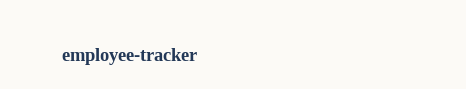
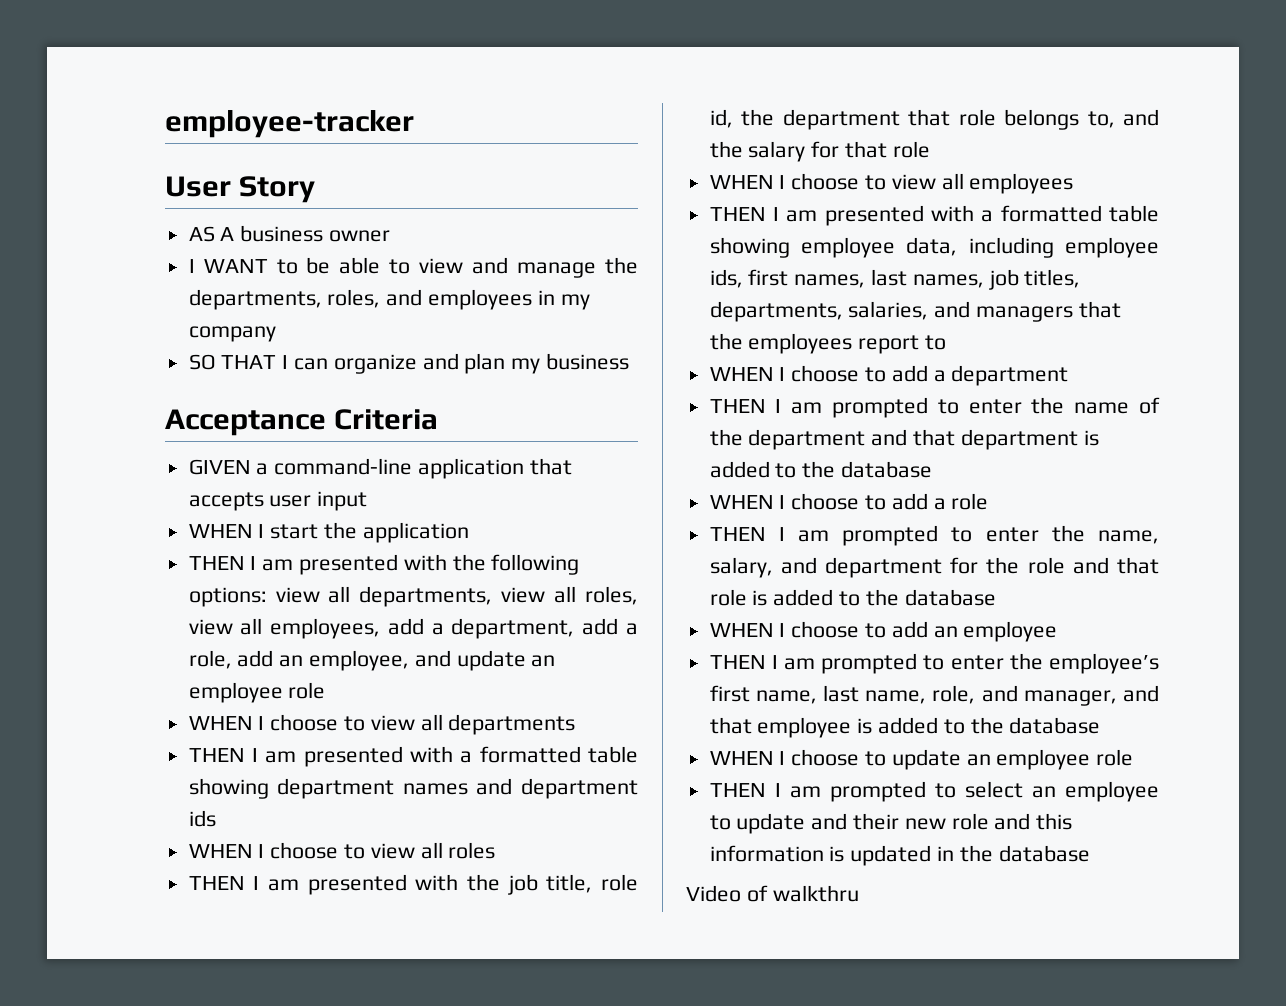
+ User Story
+ AS A business owner
+ I WANT to be able to view and manage the departments, roles, and employees in my company
+ SO THAT I can organize and plan my business
+ Acceptance Criteria
+ GIVEN a command-line application that accepts user input
+ WHEN I start the application
+ THEN I am presented with the following options: view all departments, view all roles, view all employees, add a department, add a role, add an employee, and update an employee role
+ WHEN I choose to view all departments
+ THEN I am presented with a formatted table showing department names and department ids
+ WHEN I choose to view all roles
+ THEN I am presented with the job title, role id, the department that role belongs to, and the salary for that role
+ WHEN I choose to view all employees
+ THEN I am presented with a formatted table showing employee data, including employee ids, first names, last names, job titles, departments, salaries, and managers that the employees report to
+ WHEN I choose to add a department
+ THEN I am prompted to enter the name of the department and that department is added to the database
+ WHEN I choose to add a role
+ THEN I am prompted to enter the name, salary, and department for the role and that role is added to the database
+ WHEN I choose to add an employee
+ THEN I am prompted to enter the employee’s first name, last name, role, and manager, and that employee is added to the database
+ WHEN I choose to update an employee role
+ THEN I am prompted to select an employee to update and their new role and this information is updated in the database
+ Video of walkthru

